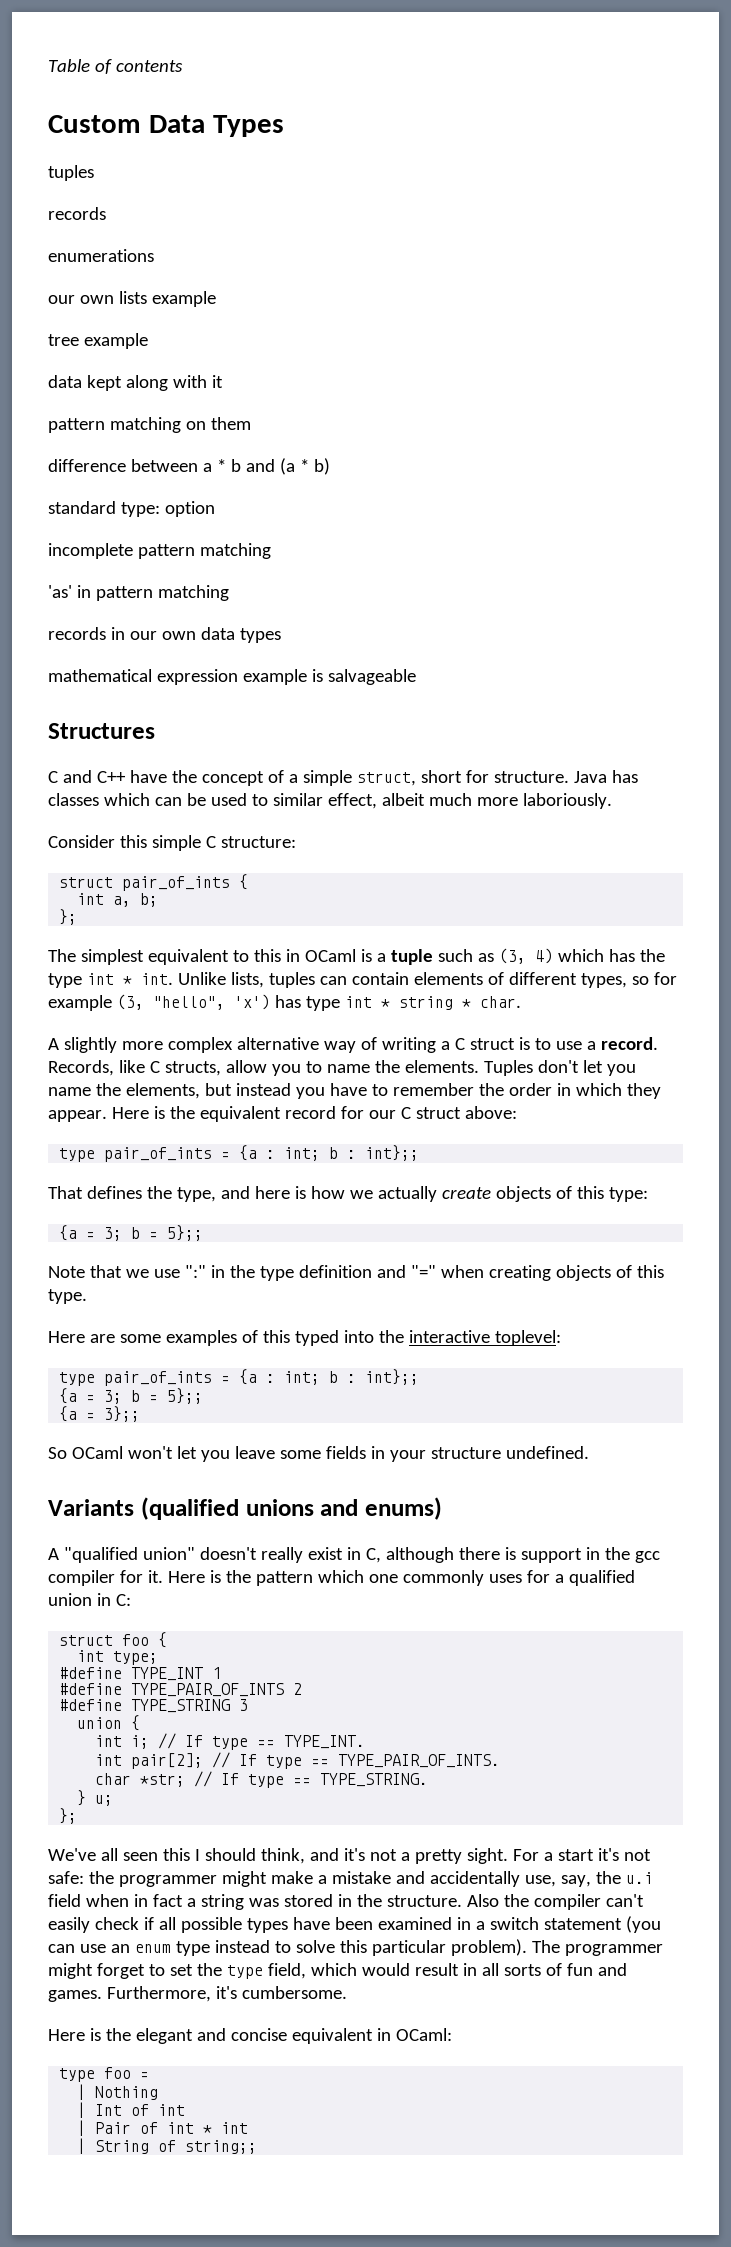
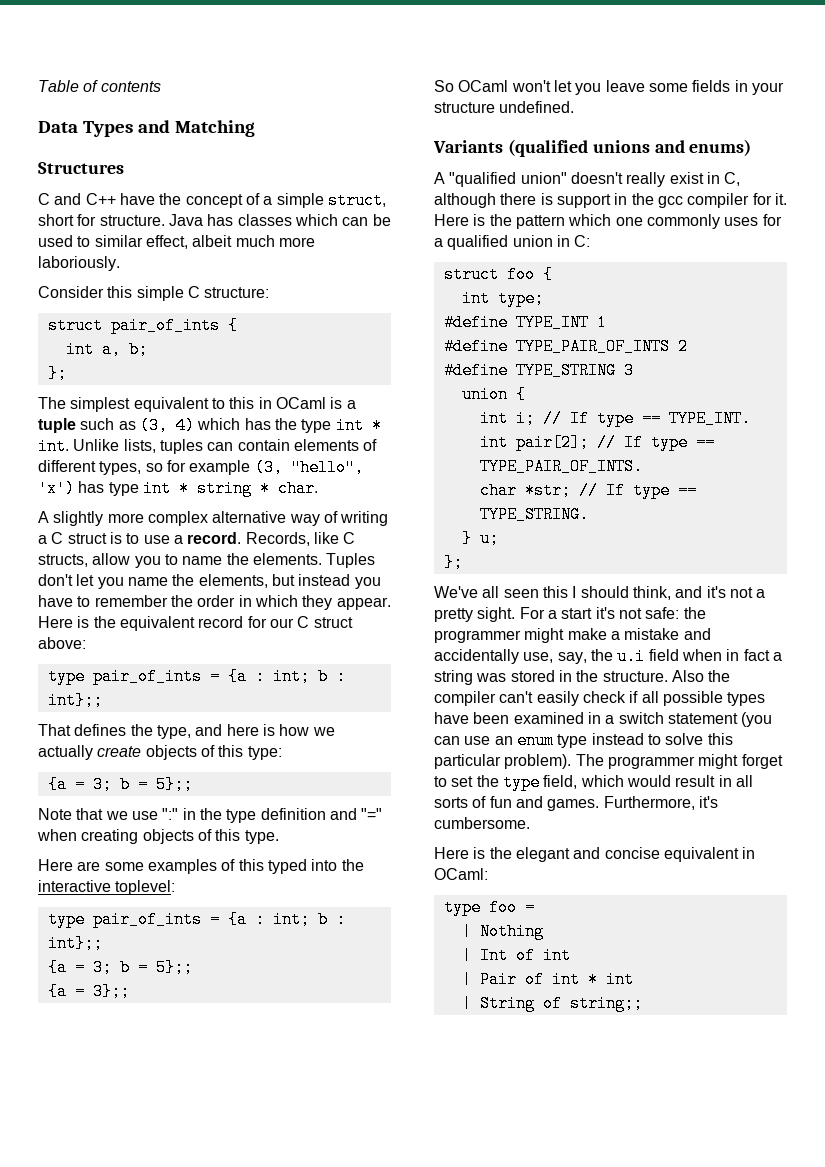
- Custom Data Types
- tuples
- records
- enumerations
- our own lists example
- tree example
- data kept along with it
- pattern matching on them
- difference between a * b and (a * b)
- standard type: option
- incomplete pattern matching
- 'as' in pattern matching
- records in our own data types
- mathematical expression example is salvageable
+ Data Types and Matching

